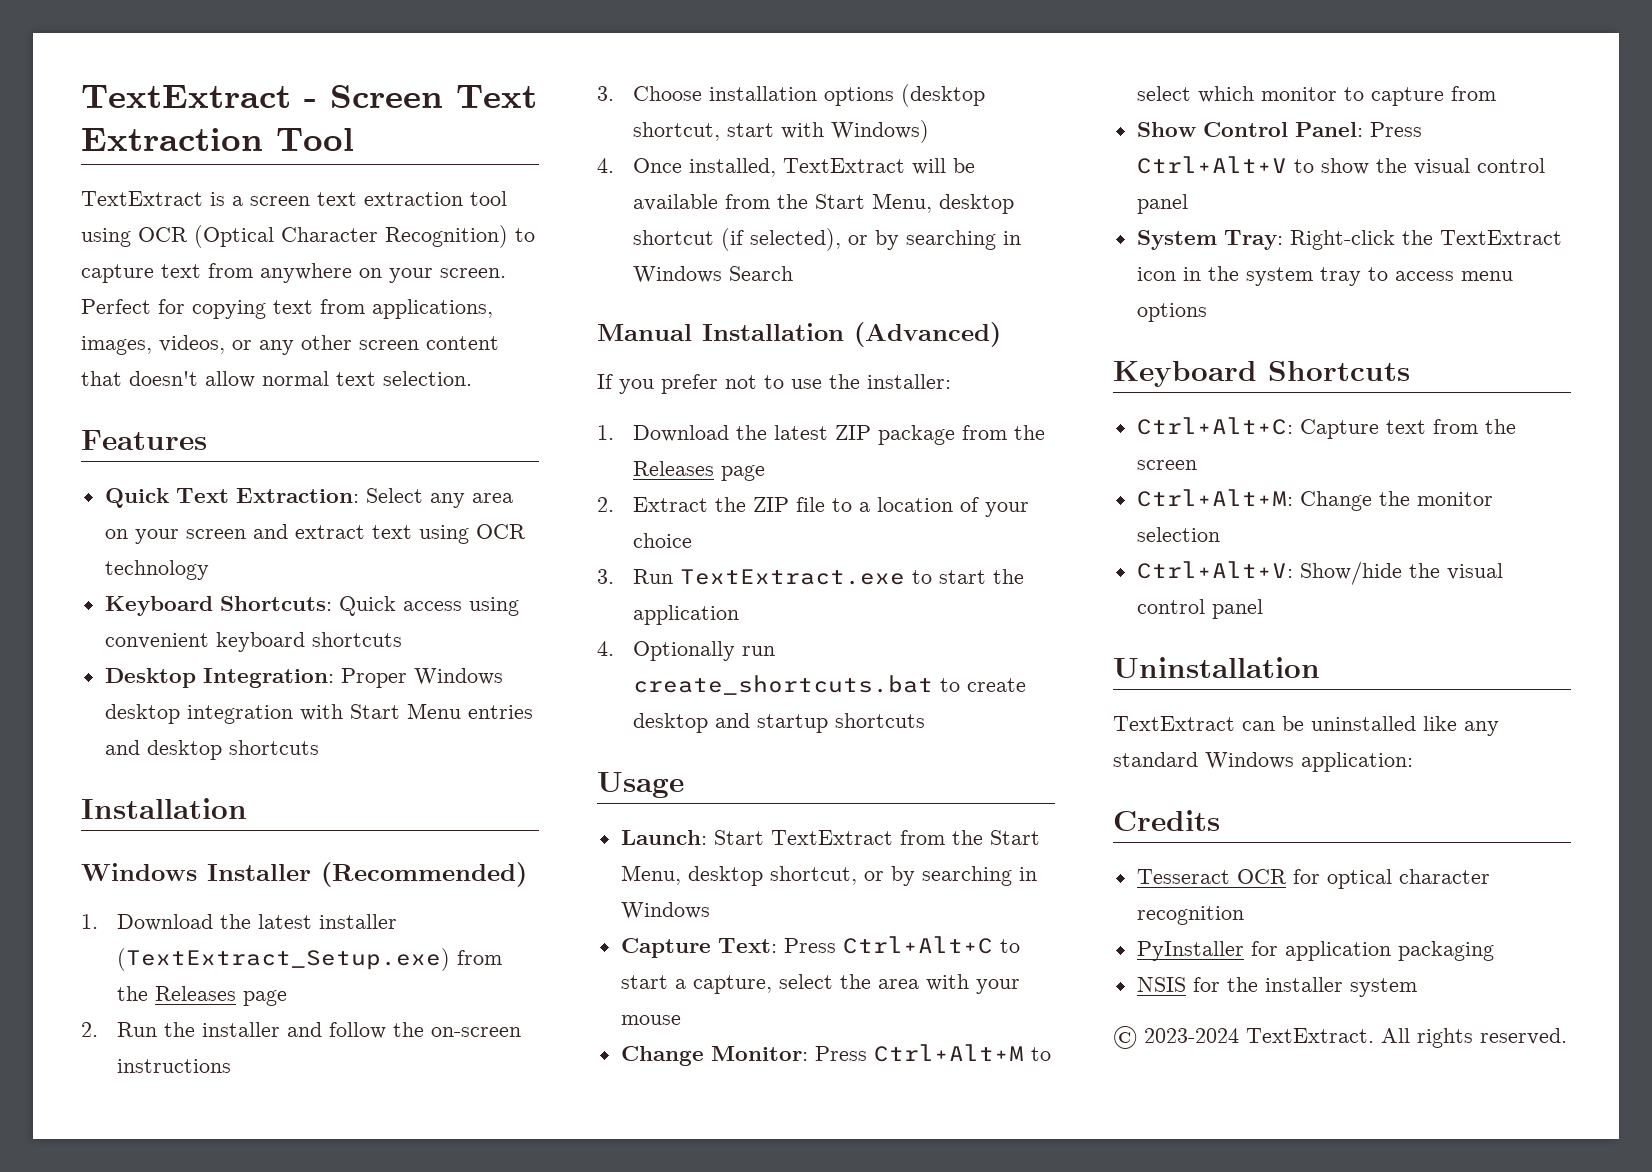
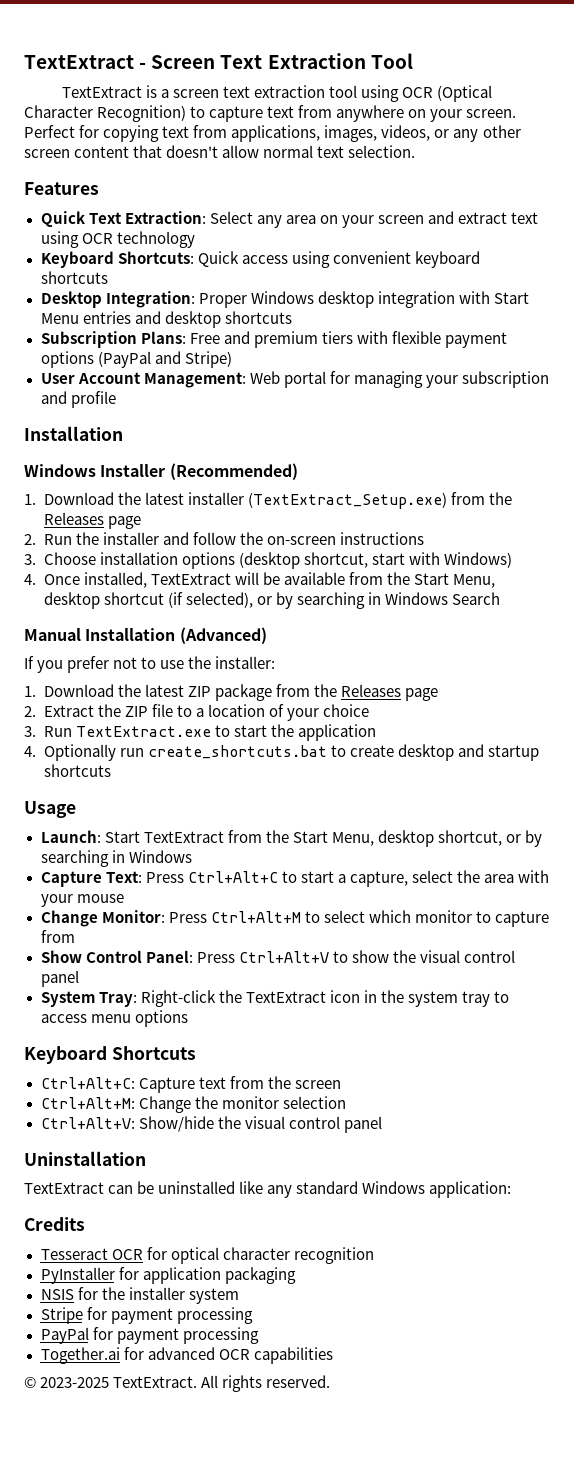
+ Subscription Plans: Free and premium tiers with flexible payment options (PayPal and Stripe)
+ User Account Management: Web portal for managing your subscription and profile
+ Stripe for payment processing
+ PayPal for payment processing
+ Together.ai for advanced OCR capabilities
- © 2023-2024 TextExtract.
+ © 2023-2025 TextExtract.

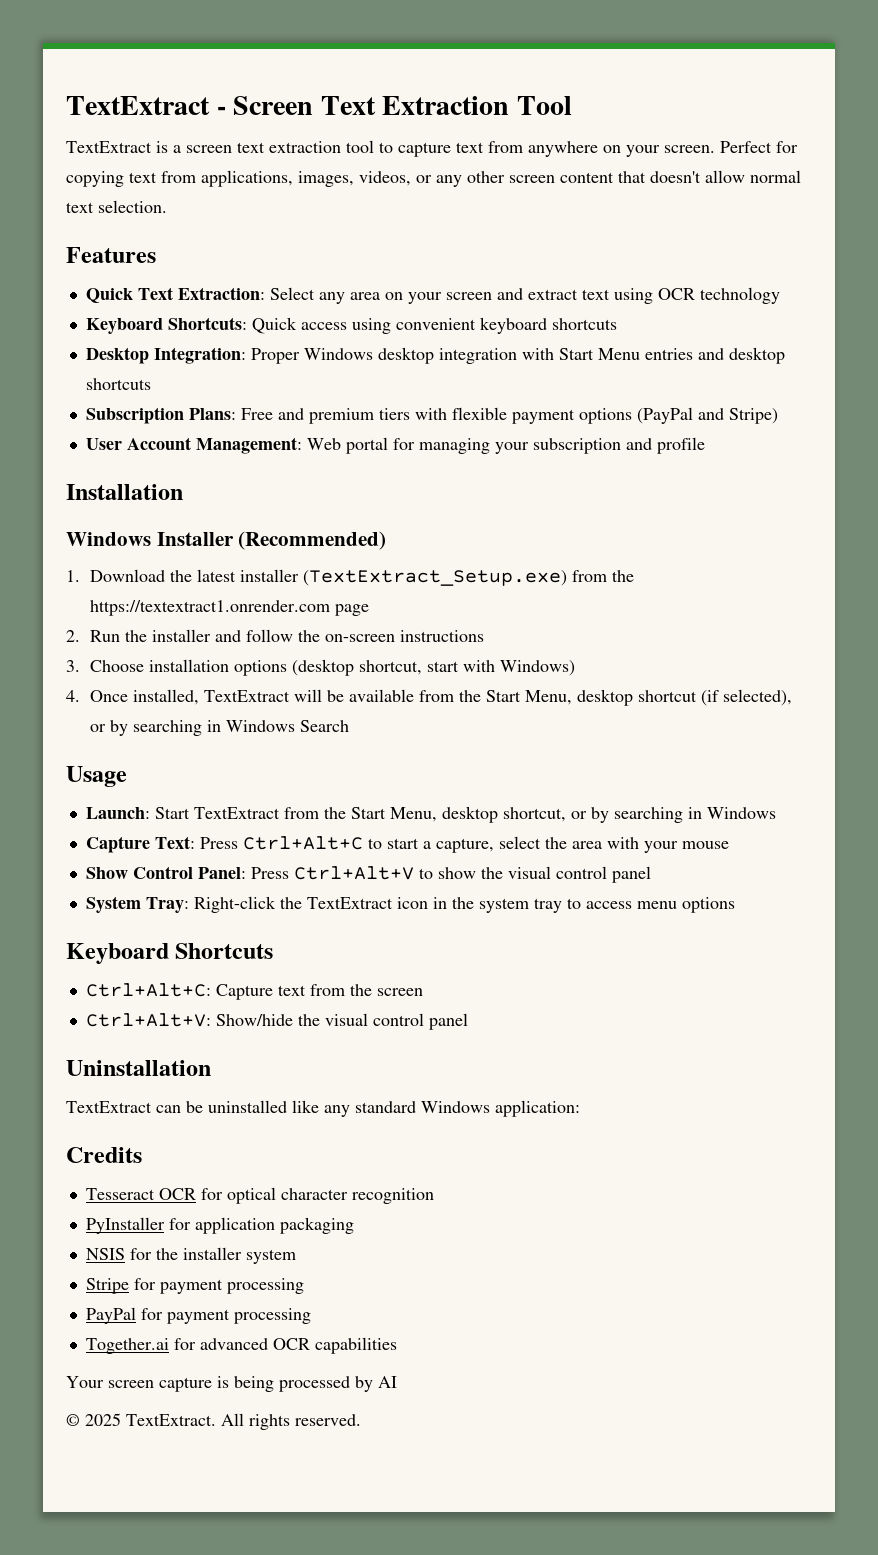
- TextExtract is a screen text extraction tool using OCR (Optical Character Recognition) to capture text from anywhere on your screen.
+ TextExtract is a screen text extraction tool to capture text from anywhere on your screen.
- 1. Download the latest installer (TextExtract_Setup.exe) from the Releases page
+ 1. Download the latest installer (TextExtract_Setup.exe) from the https://textextract1.onrender.com page
- Manual Installation (Advanced)
- If you prefer not to use the installer:
- 1. Download the latest ZIP package from the Releases page
- 2. Extract the ZIP file to a location of your choice
- 3. Run TextExtract.exe to start the application
- 4. Optionally run create_shortcuts.bat to create desktop and startup shortcuts
- Change Monitor: Press Ctrl+Alt+M to select which monitor to capture from
- Ctrl+Alt+M: Change the monitor selection
+ Your screen capture is being processed by AI
- © 2023-2025 TextExtract.
+ © 2025 TextExtract.

